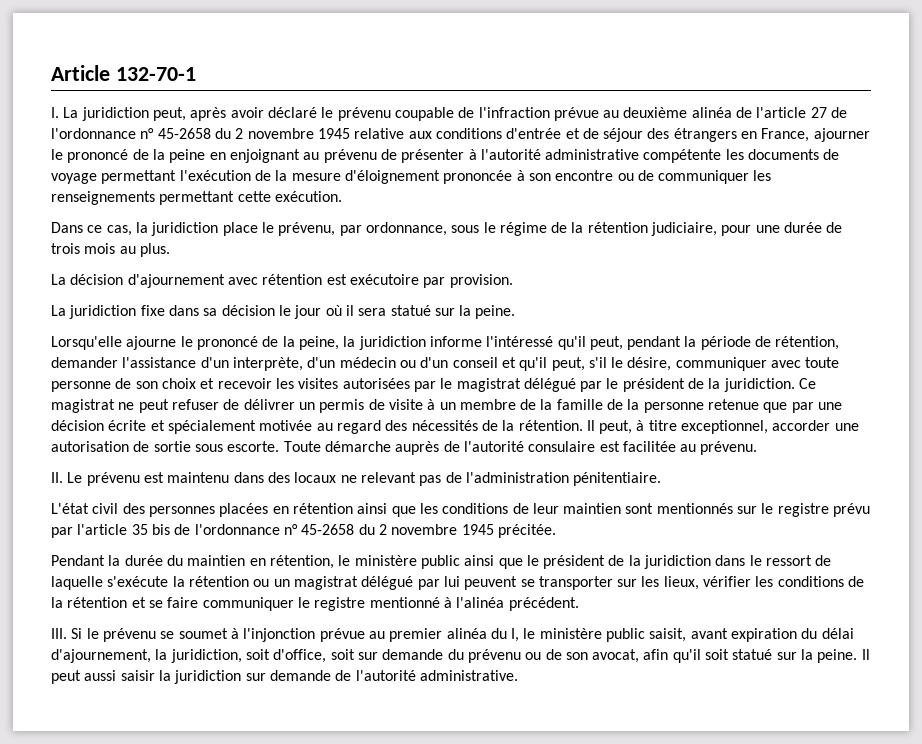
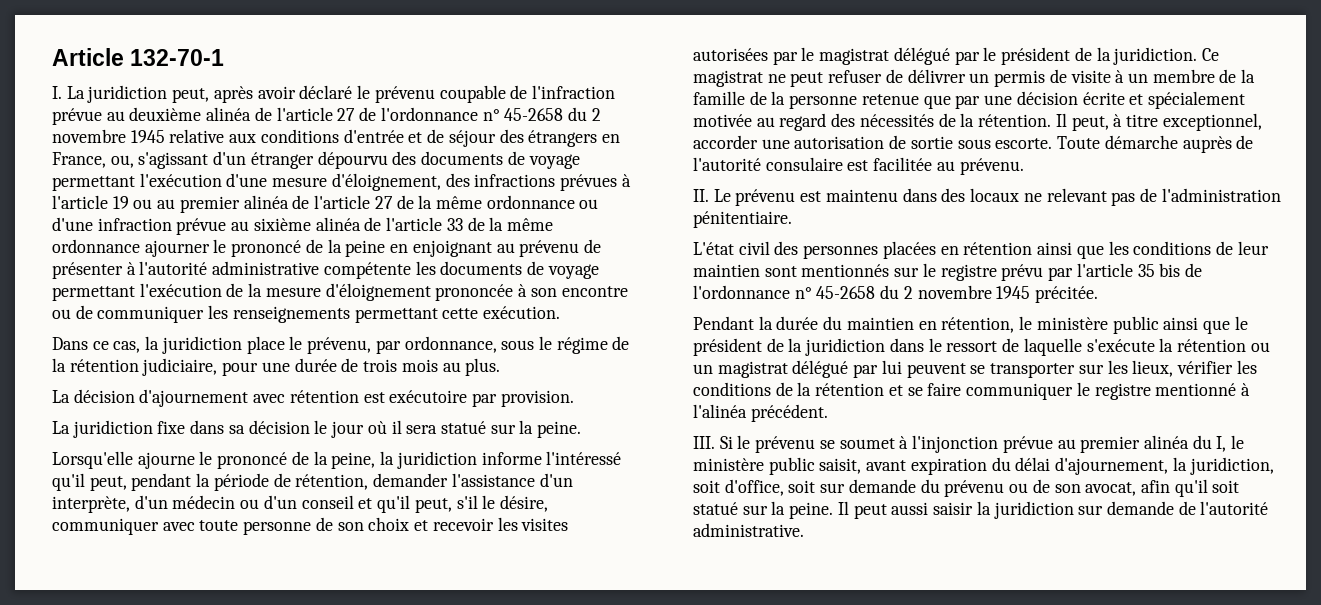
- I. La juridiction peut, après avoir déclaré le prévenu coupable de l'infraction prévue au deuxième alinéa de l'article 27 de l'ordonnance n° 45-2658 du 2 novembre 1945 relative aux conditions d'entrée et de séjour des étrangers en France, ajourner le prononcé de la peine en enjoignant au prévenu de présenter à l'autorité administrative compétente les documents de voyage permettant l'exécution de la mesure d'éloignement prononcée à son encontre ou de communiquer les renseignements permettant cette exécution.
+ I. La juridiction peut, après avoir déclaré le prévenu coupable de l'infraction prévue au deuxième alinéa de l'article 27 de l'ordonnance n° 45-2658 du 2 novembre 1945 relative aux conditions d'entrée et de séjour des étrangers en France, ou, s'agissant d'un étranger dépourvu des documents de voyage permettant l'exécution d'une mesure d'éloignement, des infractions prévues à l'article 19 ou au premier alinéa de l'article 27 de la même ordonnance ou d'une infraction prévue au sixième alinéa de l'article 33 de la même ordonnance ajourner le prononcé de la peine en enjoignant au prévenu de présenter à l'autorité administrative compétente les documents de voyage permettant l'exécution de la mesure d'éloignement prononcée à son encontre ou de communiquer les renseignements permettant cette exécution.

